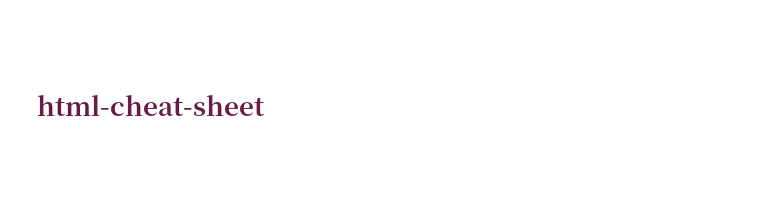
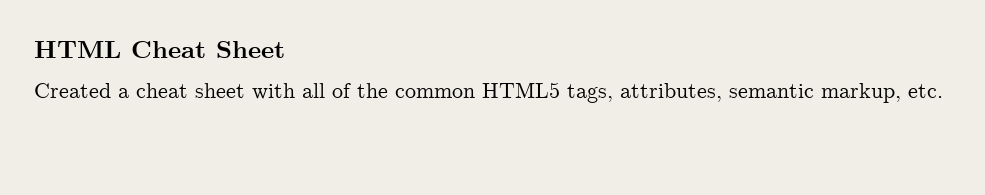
- html-cheat-sheet
+ HTML Cheat Sheet
+ Created a cheat sheet with all of the common HTML5 tags, attributes, semantic markup, etc.

